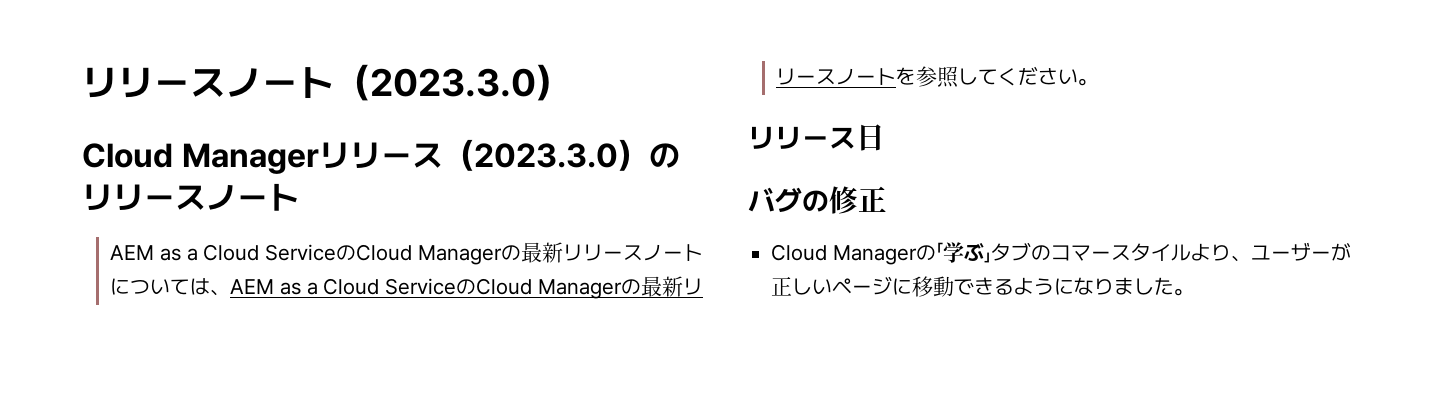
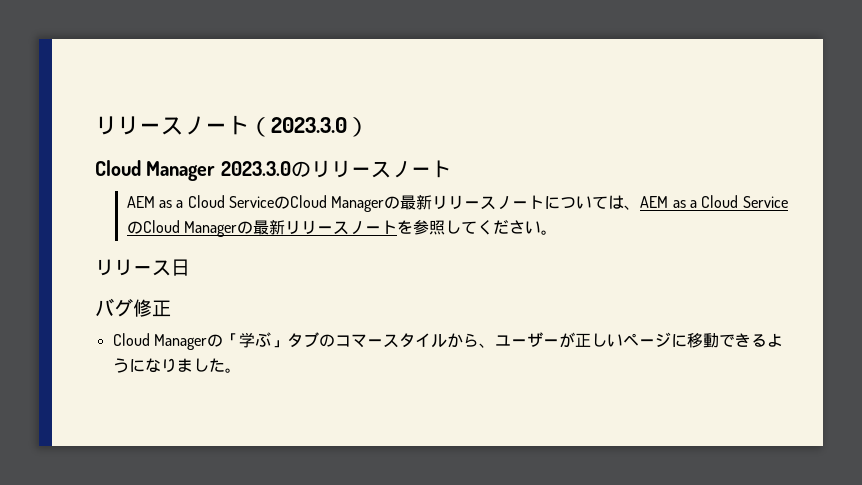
- Cloud Managerリリース（2023.3.0）のリリースノート
+ Cloud Manager 2023.3.0のリリースノート
- バグの修正
+ バグ修正
- Cloud Managerの「学ぶ」タブのコマースタイルより、ユーザーが正しいページに移動できるようになりました。
+ Cloud Managerの「学ぶ」タブのコマースタイルから、ユーザーが正しいページに移動できるようになりました。

